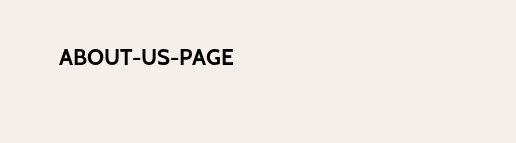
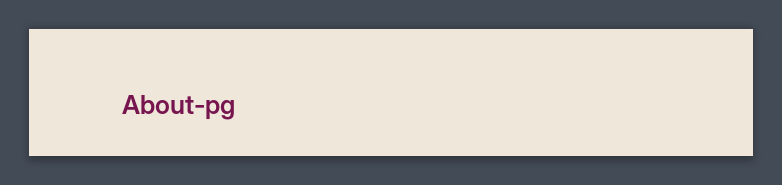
- ABOUT-US-PAGE
+ About-pg

